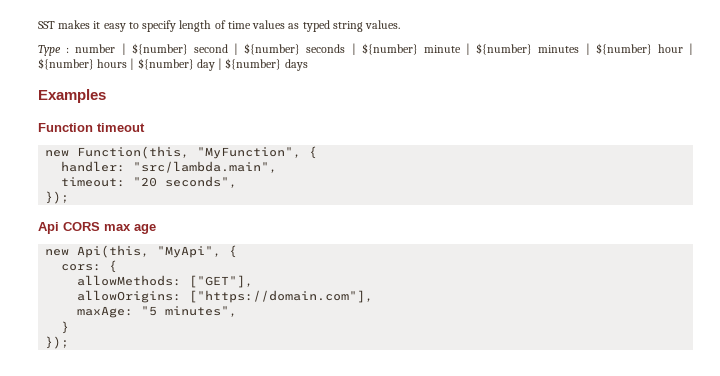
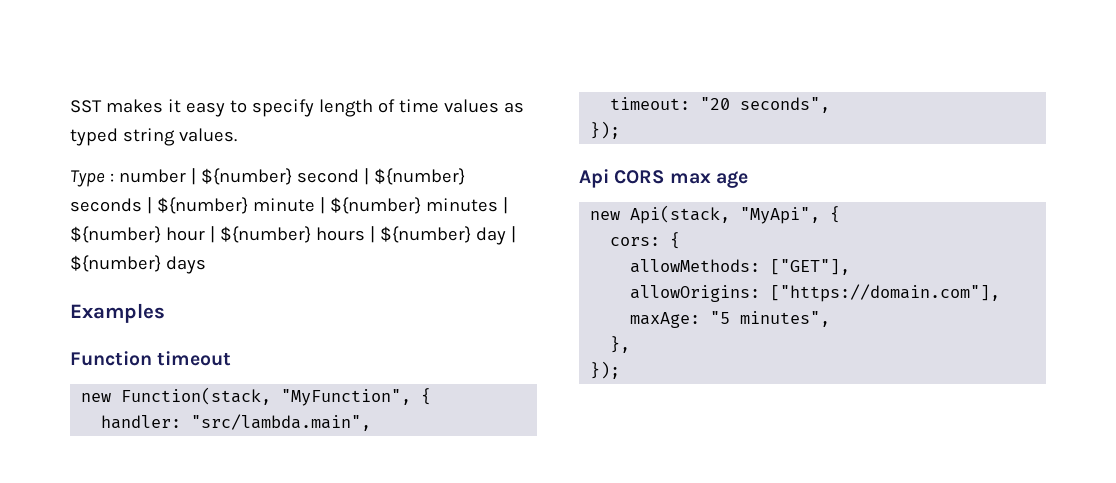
- new Function(this, "MyFunction", {
+ new Function(stack, "MyFunction", {
- new Api(this, "MyApi", {
+ new Api(stack, "MyApi", {
- }
+ },

